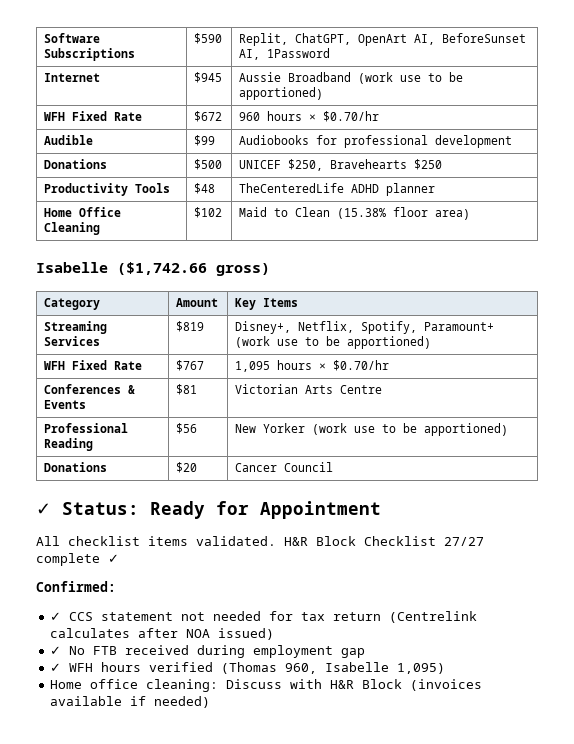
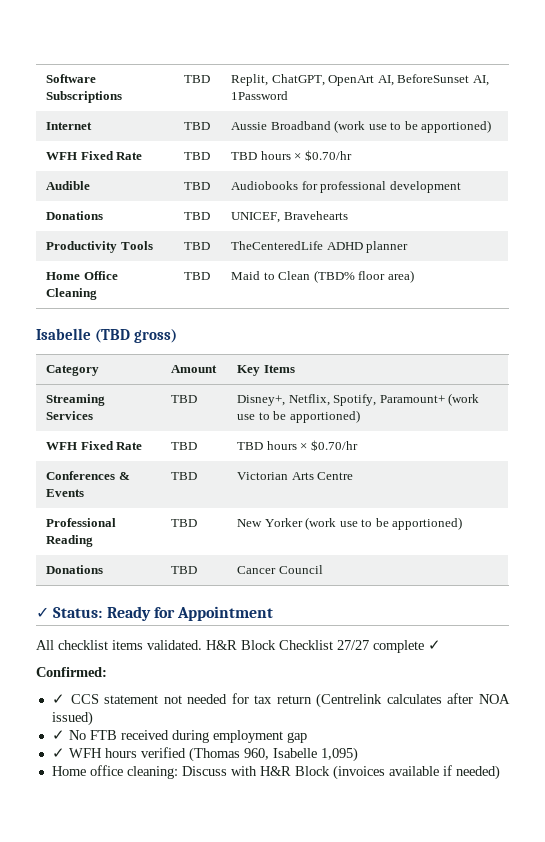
- Software Subscriptions | $590 | Replit, ChatGPT, OpenArt AI, BeforeSunset AI, 1Password
+ Software Subscriptions | TBD | Replit, ChatGPT, OpenArt AI, BeforeSunset AI, 1Password
- Internet | $945 | Aussie Broadband (work use to be apportioned)
- WFH Fixed Rate | $672 | 960 hours × $0.70/hr
+ Internet | TBD | Aussie Broadband (work use to be apportioned)
+ WFH Fixed Rate | TBD | TBD hours × $0.70/hr
- Audible | $99 | Audiobooks for professional development
+ Audible | TBD | Audiobooks for professional development
- Donations | $500 | UNICEF $250, Bravehearts $250
+ Donations | TBD | UNICEF, Bravehearts
- Productivity Tools | $48 | TheCenteredLife ADHD planner
+ Productivity Tools | TBD | TheCenteredLife ADHD planner
- Home Office Cleaning | $102 | Maid to Clean (15.38% floor area)
+ Home Office Cleaning | TBD | Maid to Clean (TBD% floor area)
- Isabelle ($1,742.66 gross)
+ Isabelle (TBD gross)
- Streaming Services | $819 | Disney+, Netflix, Spotify, Paramount+ (work use to be apportioned)
- WFH Fixed Rate | $767 | 1,095 hours × $0.70/hr
+ Streaming Services | TBD | Disney+, Netflix, Spotify, Paramount+ (work use to be apportioned)
+ WFH Fixed Rate | TBD | TBD hours × $0.70/hr
- Conferences & Events | $81 | Victorian Arts Centre
+ Conferences & Events | TBD | Victorian Arts Centre
- Professional Reading | $56 | New Yorker (work use to be apportioned)
+ Professional Reading | TBD | New Yorker (work use to be apportioned)
- Donations | $20 | Cancer Council
+ Donations | TBD | Cancer Council

